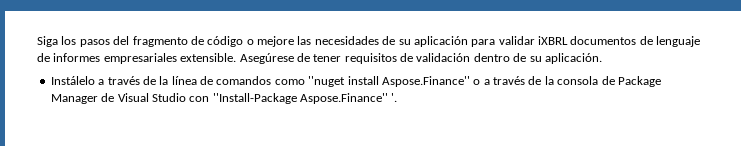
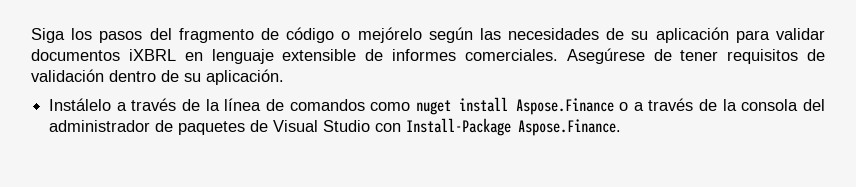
- Siga los pasos del fragmento de código o mejore las necesidades de su aplicación para validar iXBRL documentos de lenguaje de informes empresariales extensible.
+ Siga los pasos del fragmento de código o mejórelo según las necesidades de su aplicación para validar documentos iXBRL en lenguaje extensible de informes comerciales.
- Instálelo a través de la línea de comandos como ''nuget install Aspose.Finance'' o a través de la consola de Package Manager de Visual Studio con ''Install-Package Aspose.Finance'' '.
+ Instálelo a través de la línea de comandos como nuget install Aspose.Finance o a través de la consola del administrador de paquetes de Visual Studio con Install-Package Aspose.Finance.

